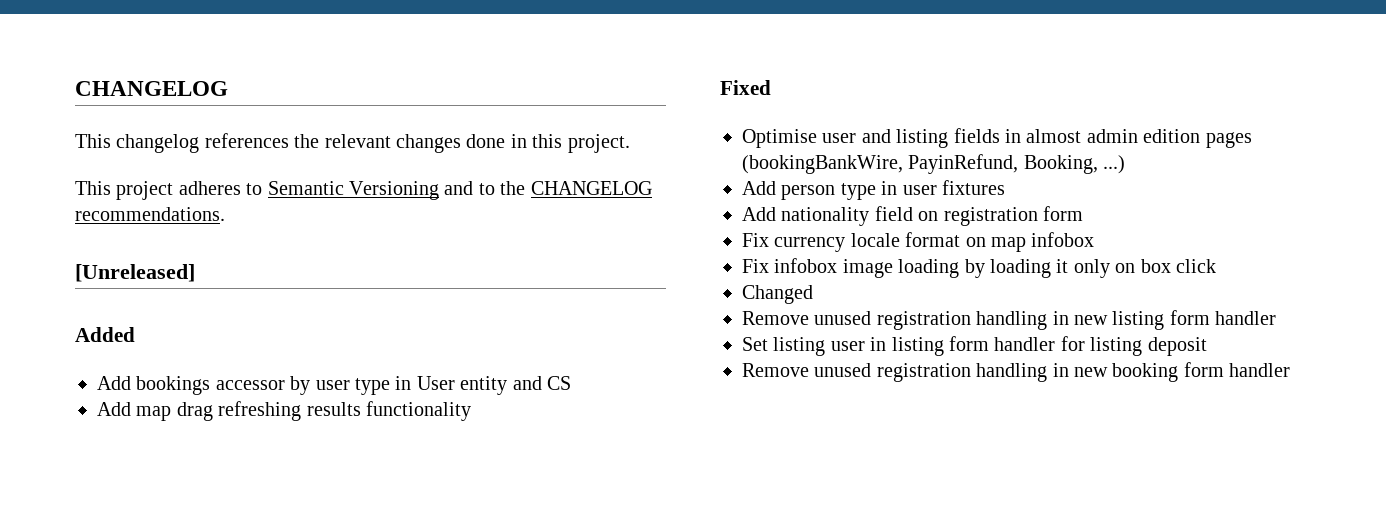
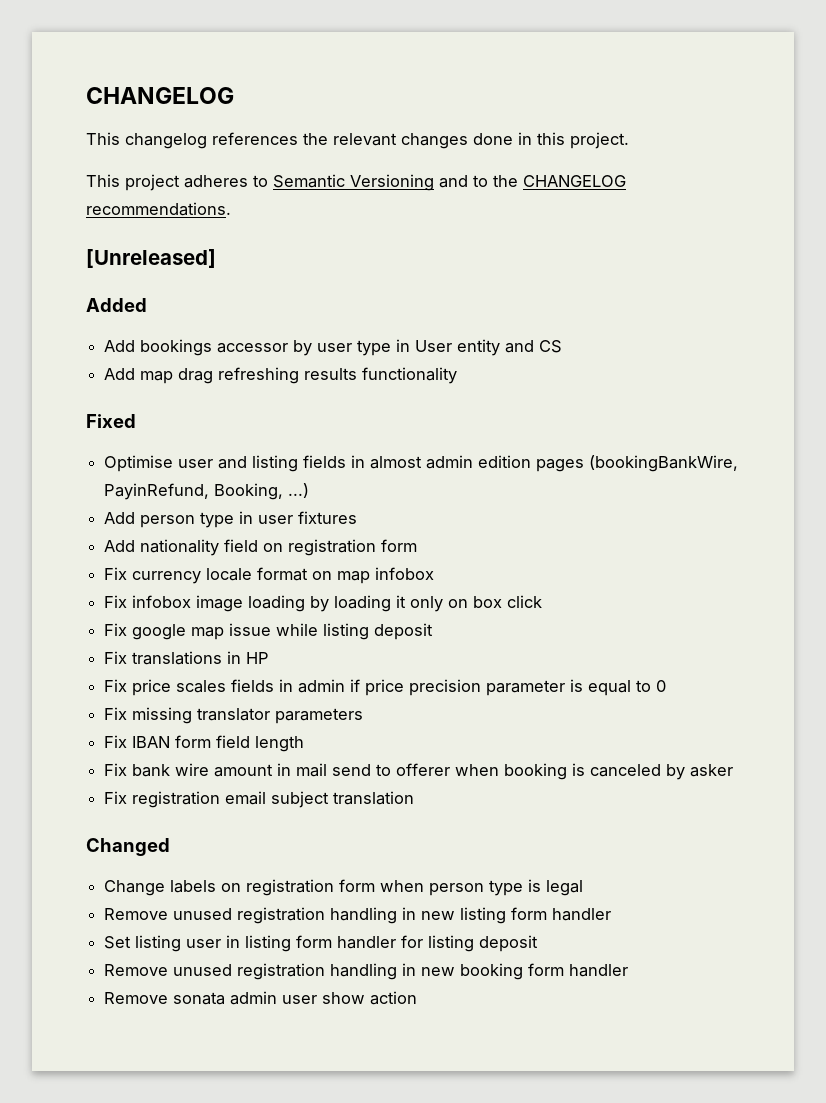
+ Fix google map issue while listing deposit
+ Fix translations in HP
+ Fix price scales fields in admin if price precision parameter is equal to 0
+ Fix missing translator parameters
+ Fix IBAN form field length
+ Fix bank wire amount in mail send to offerer when booking is canceled by asker
+ Fix registration email subject translation
  Changed
+ Change labels on registration form when person type is legal
+ Remove sonata admin user show action

